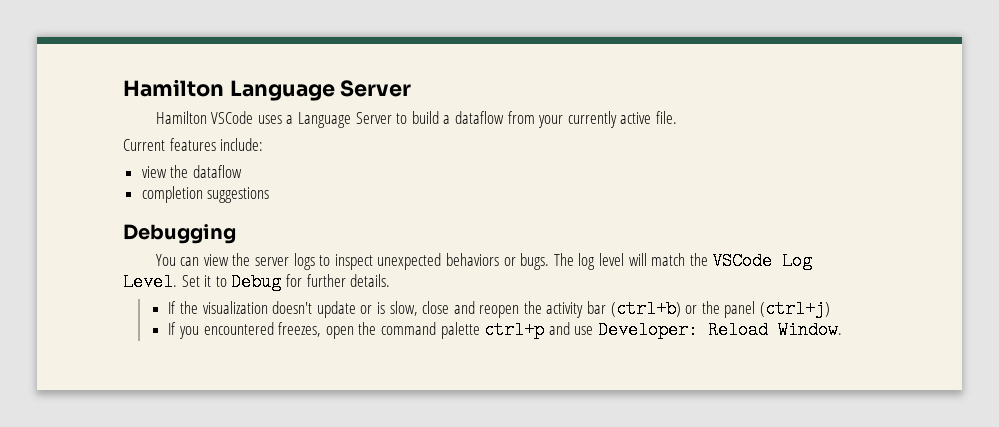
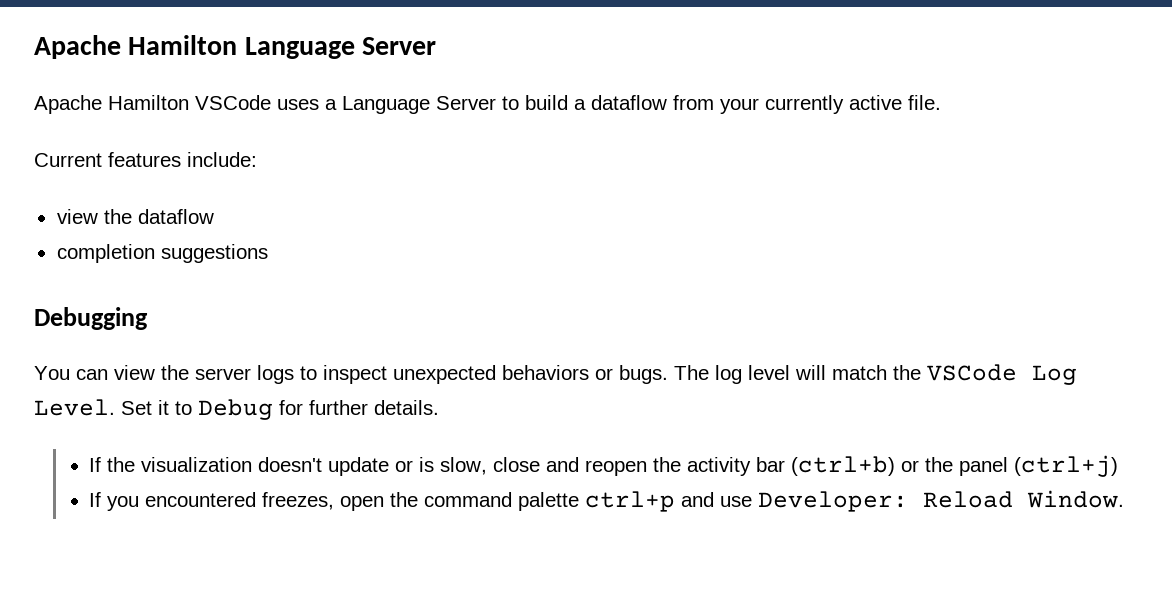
- Hamilton Language Server
+ Apache Hamilton Language Server
- Hamilton VSCode uses a Language Server to build a dataflow from your currently active file.
+ Apache Hamilton VSCode uses a Language Server to build a dataflow from your currently active file.

